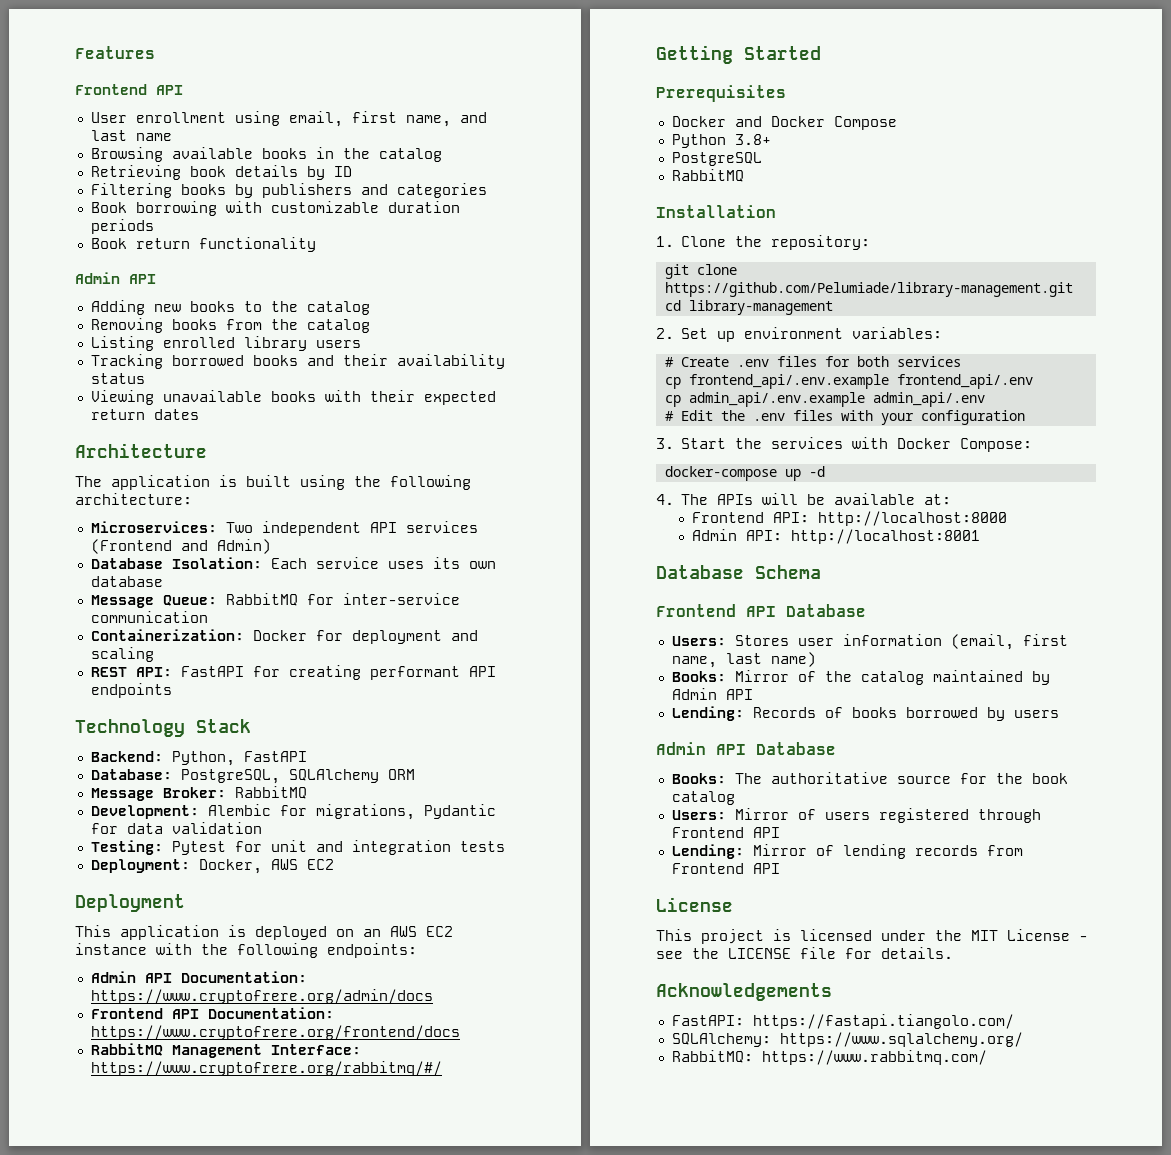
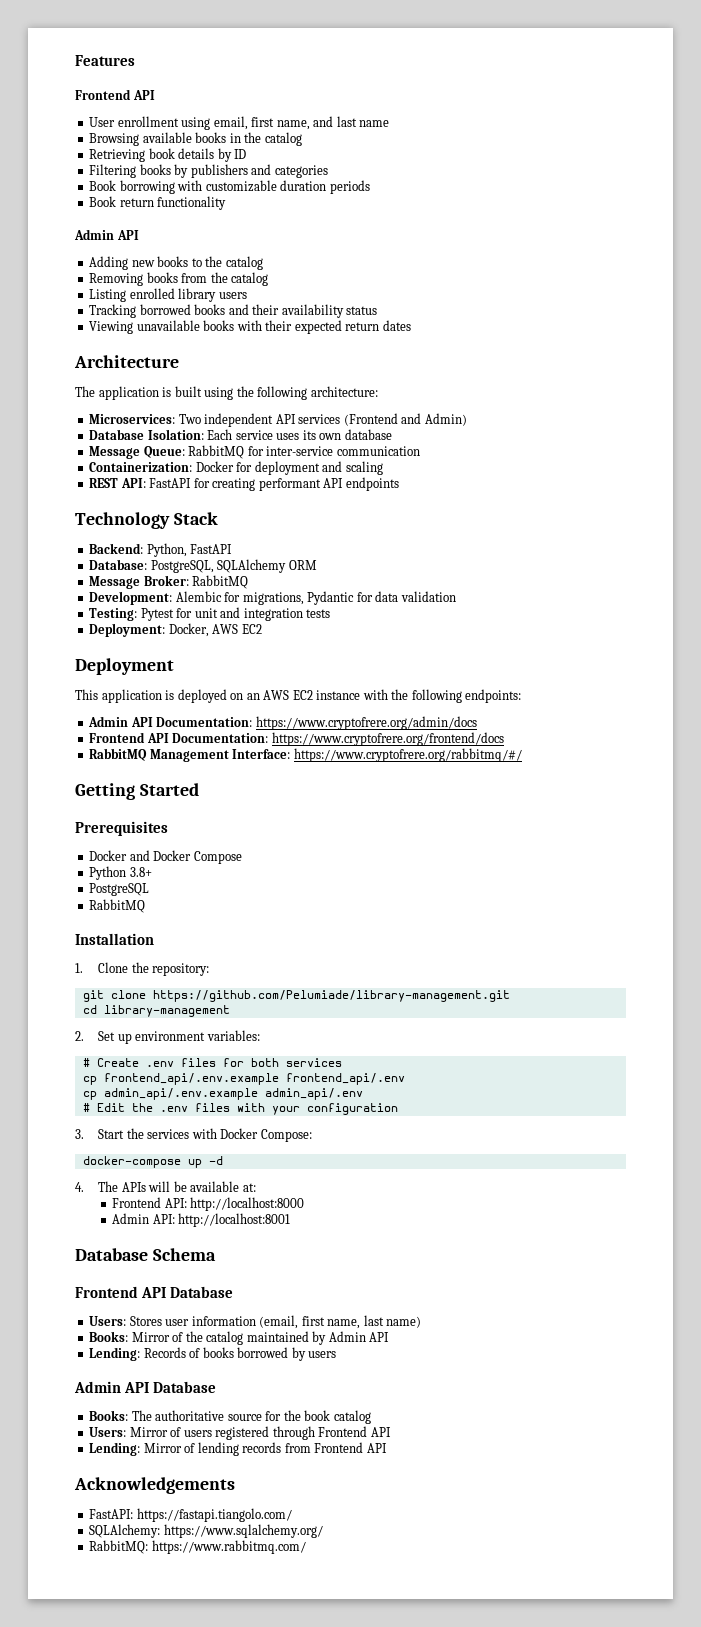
  Lending: Mirror of lending records from Frontend API
- License
- This project is licensed under the MIT License - see the LICENSE file for details.

